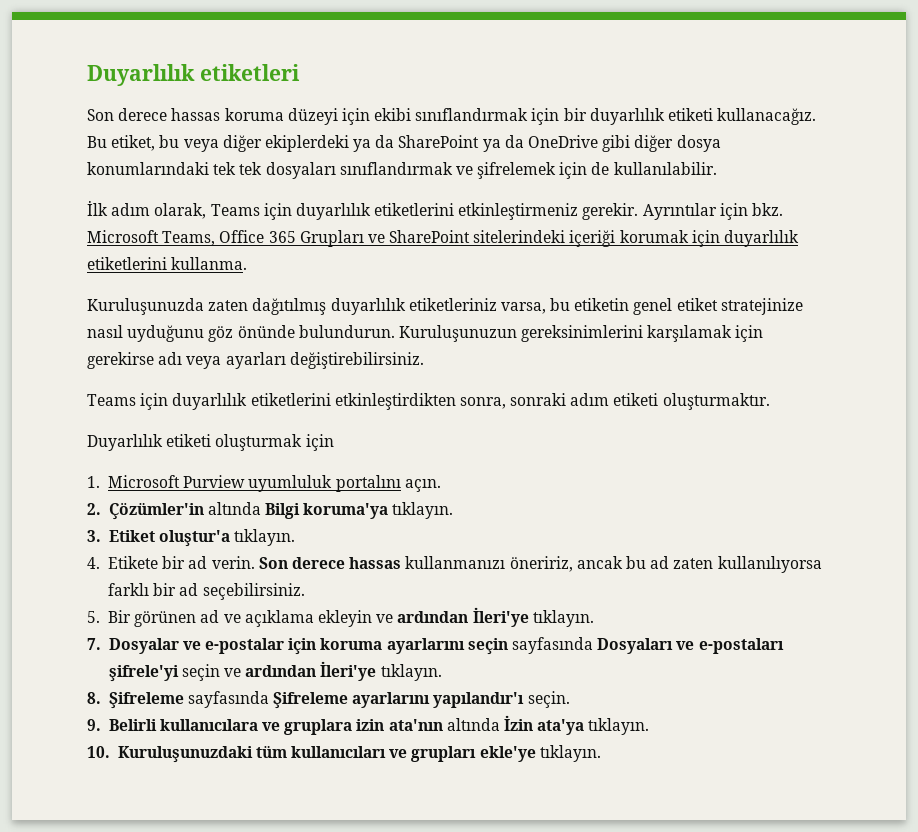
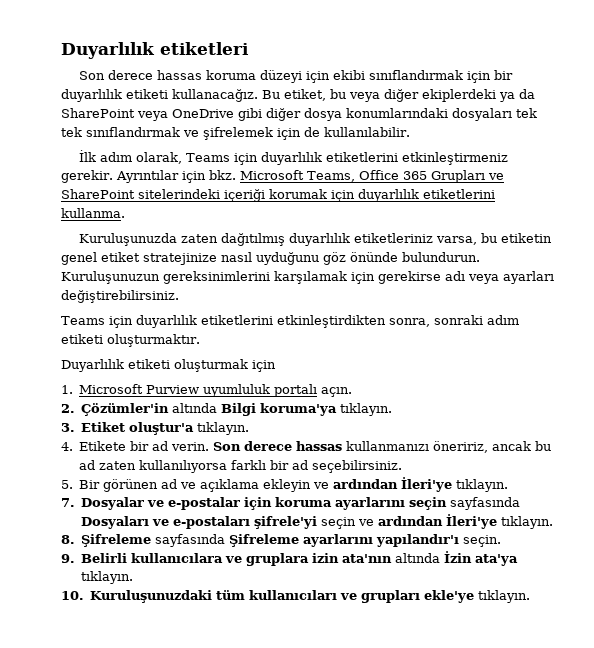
- Bu etiket, bu veya diğer ekiplerdeki ya da SharePoint ya da OneDrive gibi diğer dosya konumlarındaki tek tek dosyaları sınıflandırmak ve şifrelemek için de kullanılabilir.
+ Bu etiket, bu veya diğer ekiplerdeki ya da SharePoint veya OneDrive gibi diğer dosya konumlarındaki dosyaları tek tek sınıflandırmak ve şifrelemek için de kullanılabilir.
- 1. Microsoft Purview uyumluluk portalını açın.
+ 1. Microsoft Purview uyumluluk portalı açın.

